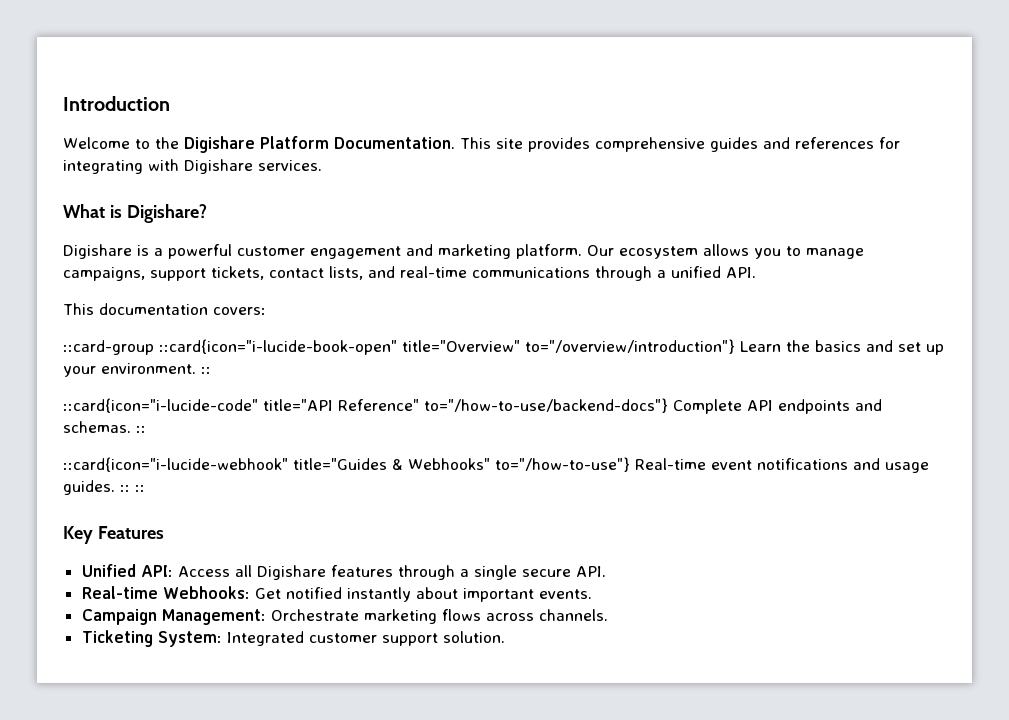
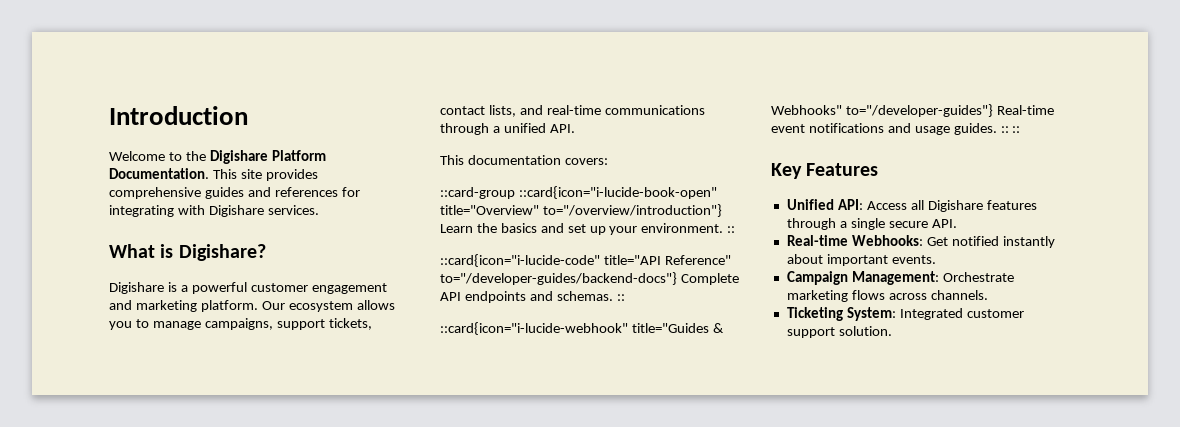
- ::card{icon="i-lucide-code" title="API Reference" to="/how-to-use/backend-docs"} Complete API endpoints and schemas. ::
+ ::card{icon="i-lucide-code" title="API Reference" to="/developer-guides/backend-docs"} Complete API endpoints and schemas. ::
- ::card{icon="i-lucide-webhook" title="Guides & Webhooks" to="/how-to-use"} Real-time event notifications and usage guides. :: ::
+ ::card{icon="i-lucide-webhook" title="Guides & Webhooks" to="/developer-guides"} Real-time event notifications and usage guides. :: ::

